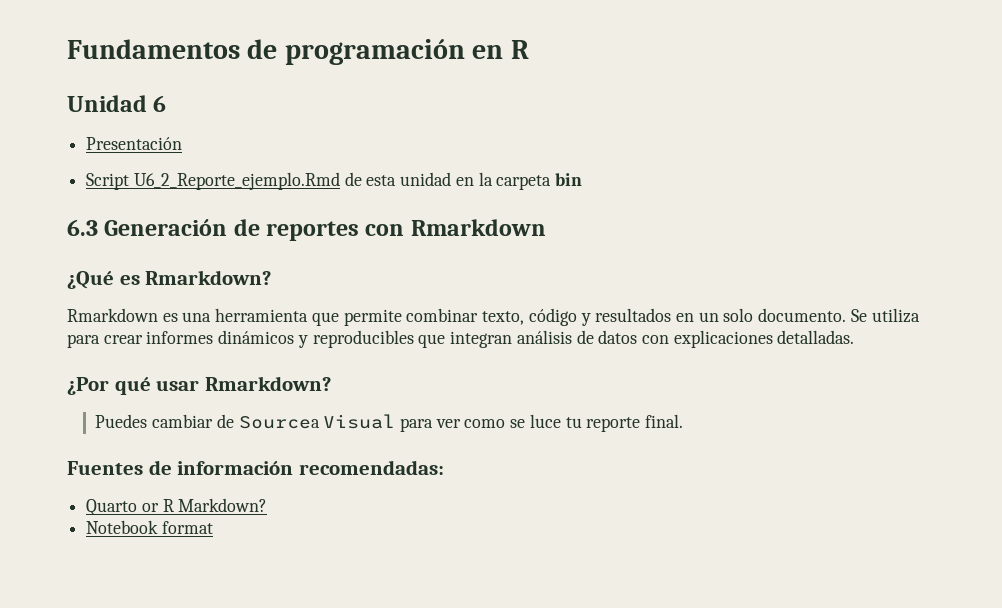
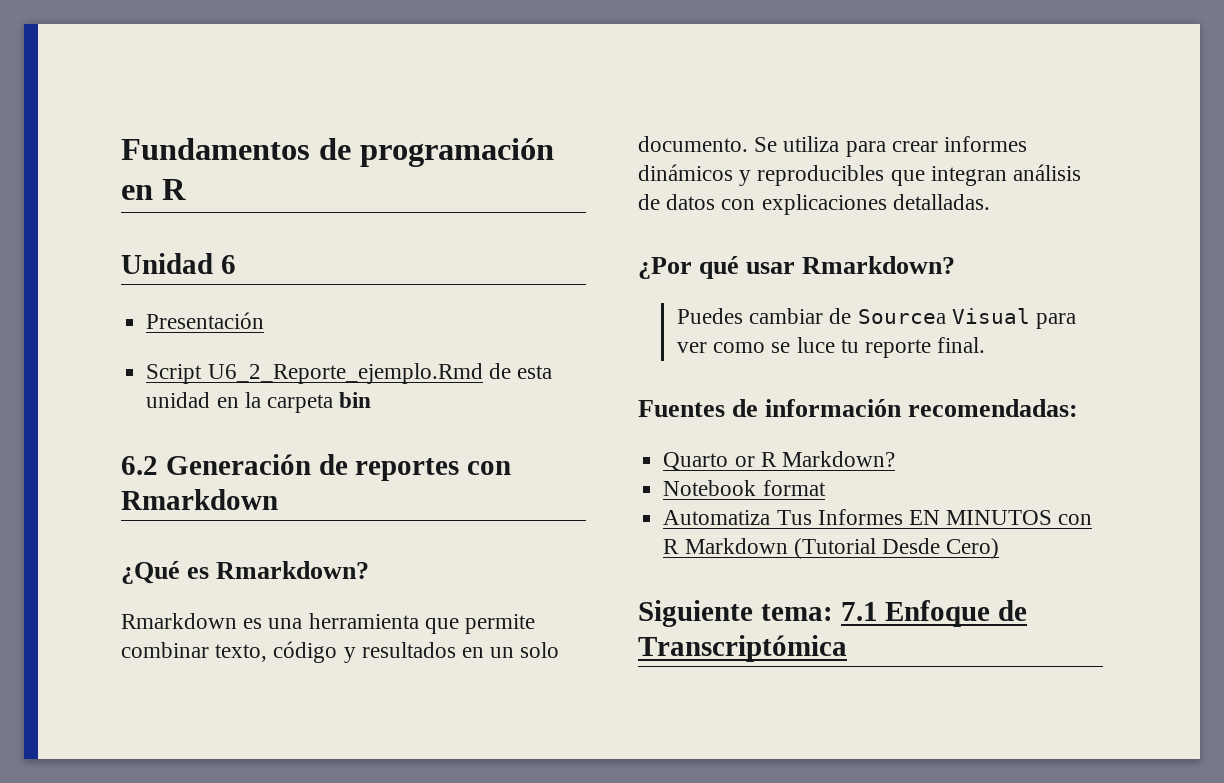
- 6.3 Generación de reportes con Rmarkdown
+ 6.2 Generación de reportes con Rmarkdown
+ Automatiza Tus Informes EN MINUTOS con R Markdown (Tutorial Desde Cero)
+ Siguiente tema: 7.1 Enfoque de Transcriptómica

